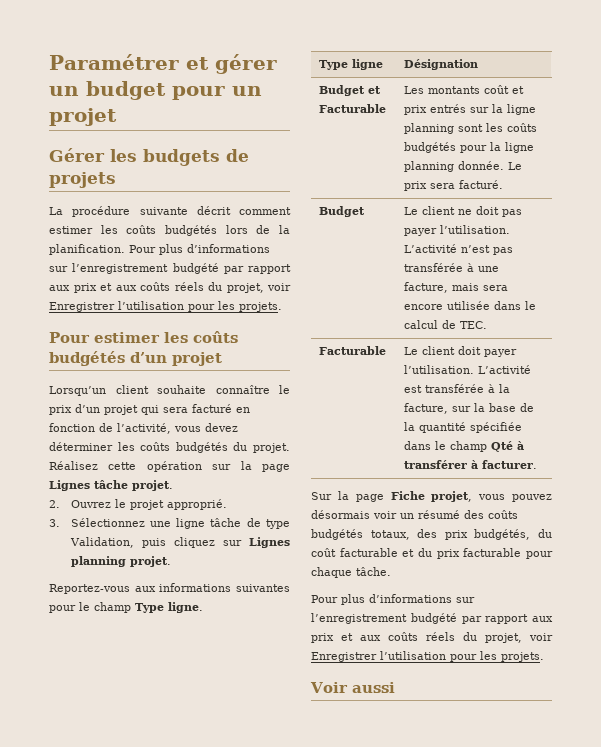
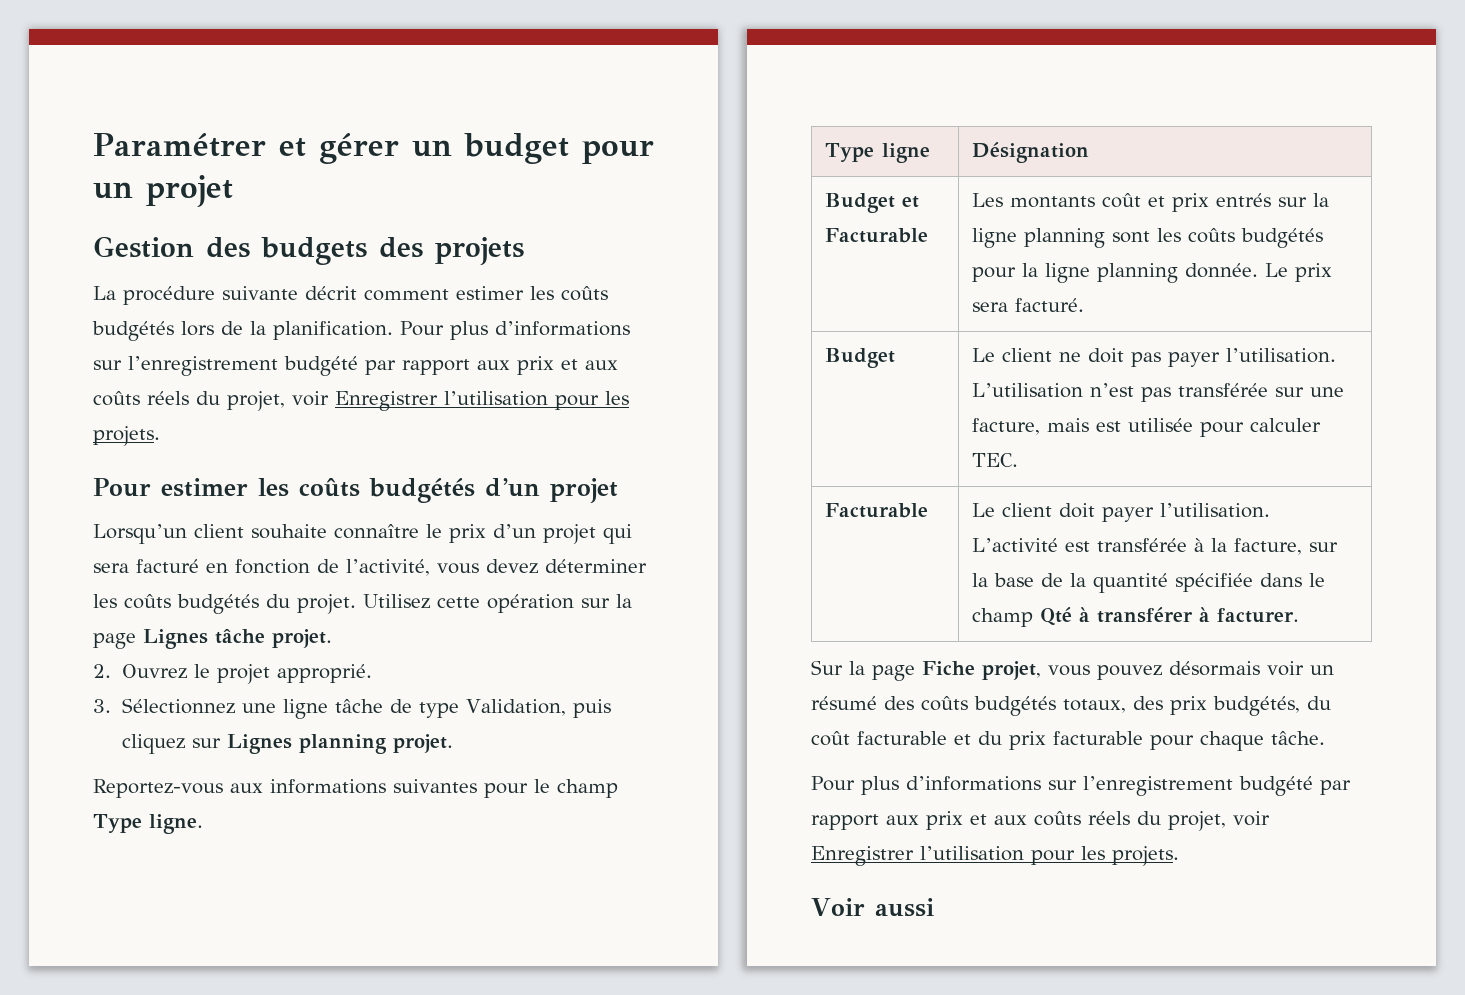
- Gérer les budgets de projets
+ Gestion des budgets des projets
- Réalisez cette opération sur la page Lignes tâche projet.
+ Utilisez cette opération sur la page Lignes tâche projet.
- Budget | Le client ne doit pas payer l’utilisation. L’activité n’est pas transférée à une facture, mais sera encore utilisée dans le calcul de TEC.
+ Budget | Le client ne doit pas payer l’utilisation. L’utilisation n’est pas transférée sur une facture, mais est utilisée pour calculer TEC.

